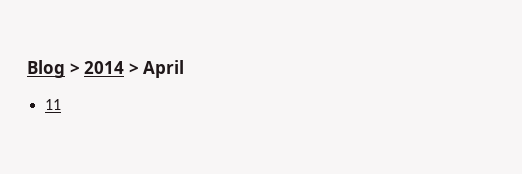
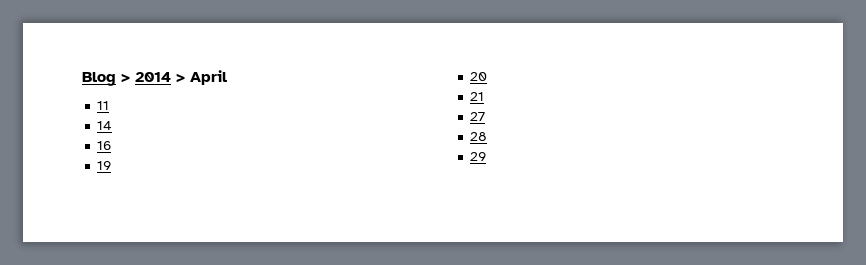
+ 14
+ 16
+ 19
+ 20
+ 21
+ 27
+ 28
+ 29

